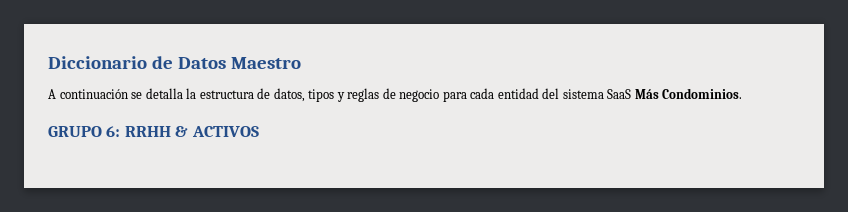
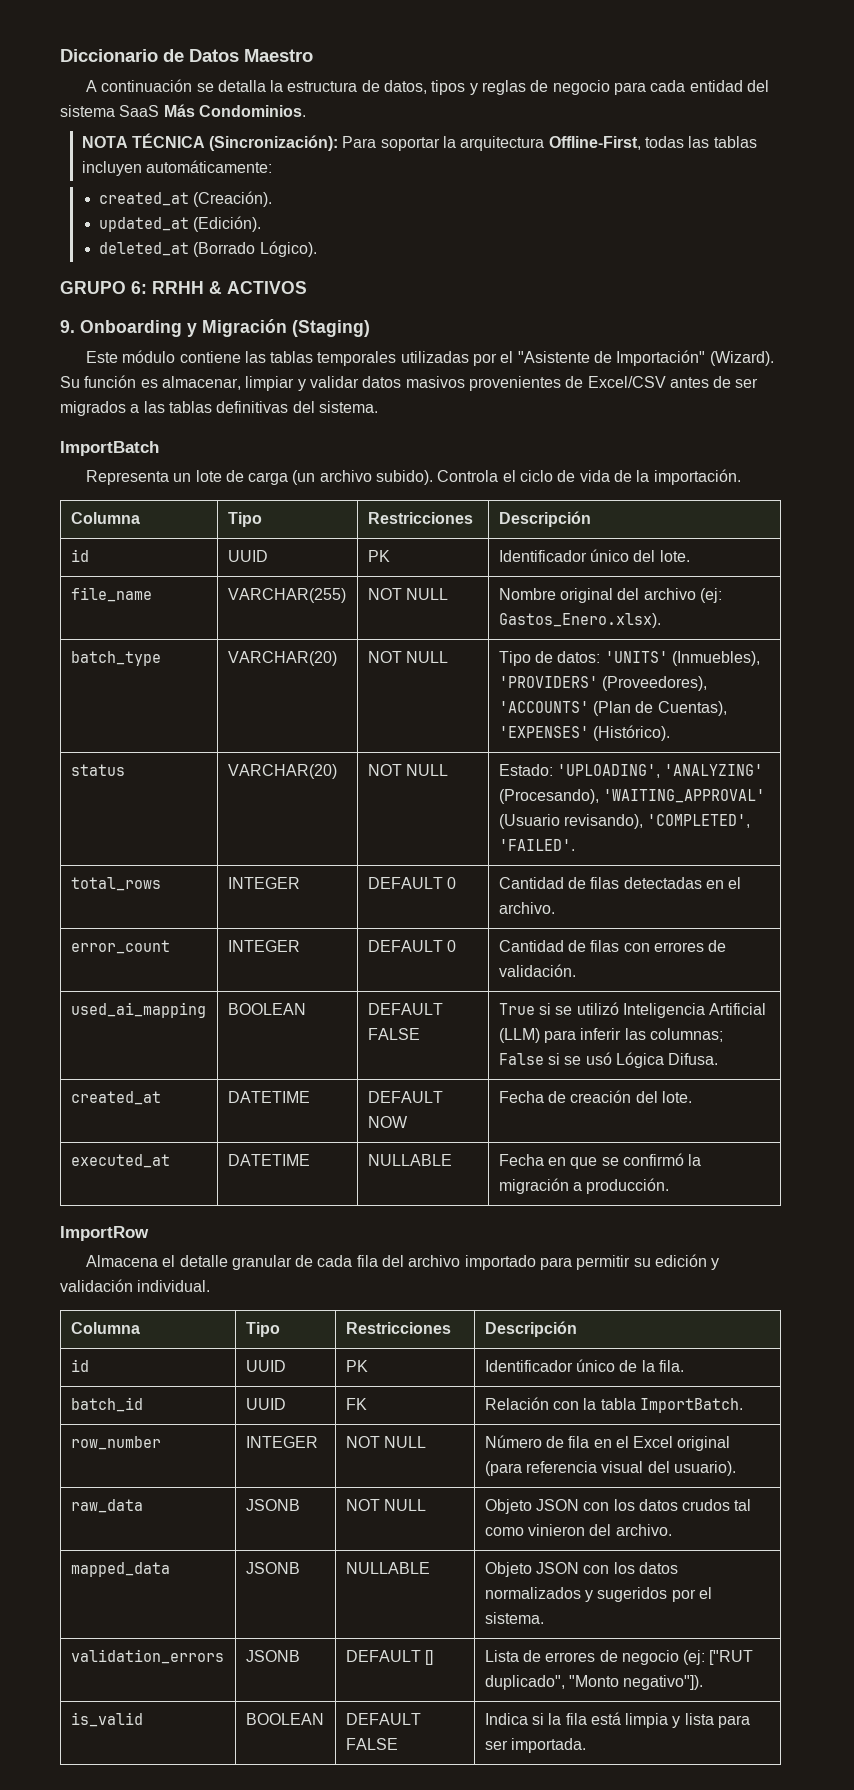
+ NOTA TÉCNICA (Sincronización): Para soportar la arquitectura Offline-First, todas las tablas incluyen automáticamente:
+ created_at (Creación).
+ updated_at (Edición).
+ deleted_at (Borrado Lógico).
+ 9. Onboarding y Migración (Staging)
+ Este módulo contiene las tablas temporales utilizadas por el "Asistente de Importación" (Wizard). Su función es almacenar, limpiar y validar datos masivos provenientes de Excel/CSV antes de ser migrados a las tablas definitivas del sistema.
+ ImportBatch
+ Representa un lote de carga (un archivo subido). Controla el ciclo de vida de la importación.
+ Columna | Tipo | Restricciones | Descripción
+ id | UUID | PK | Identificador único del lote.
+ file_name | VARCHAR(255) | NOT NULL | Nombre original del archivo (ej: Gastos_Enero.xlsx).
+ batch_type | VARCHAR(20) | NOT NULL | Tipo de datos: 'UNITS' (Inmuebles), 'PROVIDERS' (Proveedores), 'ACCOUNTS' (Plan de Cuentas), 'EXPENSES' (Histórico).
+ status | VARCHAR(20) | NOT NULL | Estado: 'UPLOADING', 'ANALYZING' (Procesando), 'WAITING_APPROVAL' (Usuario revisando), 'COMPLETED', 'FAILED'.
+ total_rows | INTEGER | DEFAULT 0 | Cantidad de filas detectadas en el archivo.
+ error_count | INTEGER | DEFAULT 0 | Cantidad de filas con errores de validación.
+ used_ai_mapping | BOOLEAN | DEFAULT FALSE | True si se utilizó Inteligencia Artificial (LLM) para inferir las columnas; False si se usó Lógica Difusa.
+ created_at | DATETIME | DEFAULT NOW | Fecha de creación del lote.
+ executed_at | DATETIME | NULLABLE | Fecha en que se confirmó la migración a producción.
+ ImportRow
+ Almacena el detalle granular de cada fila del archivo importado para permitir su edición y validación individual.
+ Columna | Tipo | Restricciones | Descripción
+ id | UUID | PK | Identificador único de la fila.
+ batch_id | UUID | FK | Relación con la tabla ImportBatch.
+ row_number | INTEGER | NOT NULL | Número de fila en el Excel original (para referencia visual del usuario).
+ raw_data | JSONB | NOT NULL | Objeto JSON con los datos crudos tal como vinieron del archivo.
+ mapped_data | JSONB | NULLABLE | Objeto JSON con los datos normalizados y sugeridos por el sistema.
+ validation_errors | JSONB | DEFAULT [] | Lista de errores de negocio (ej: ["RUT duplicado", "Monto negativo"]).
+ is_valid | BOOLEAN | DEFAULT FALSE | Indica si la fila está limpia y lista para ser importada.

